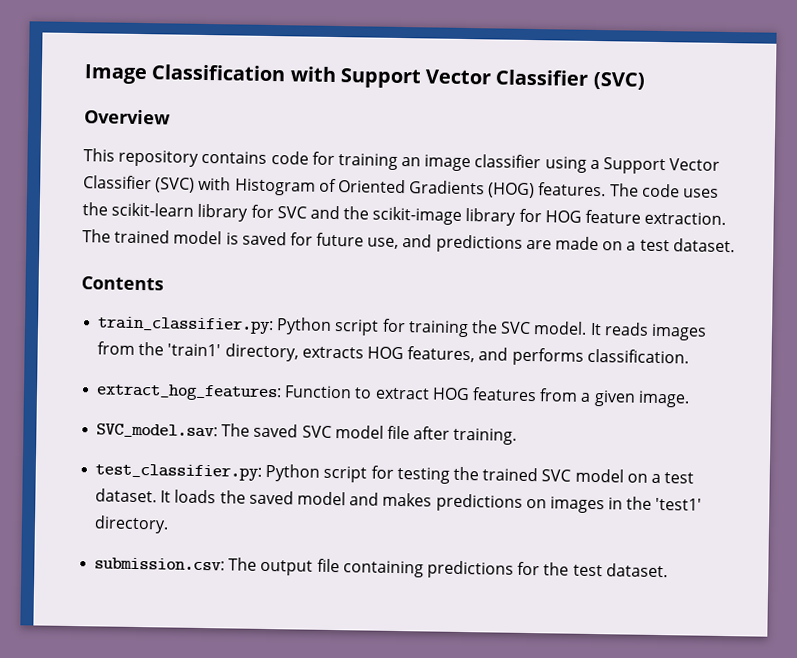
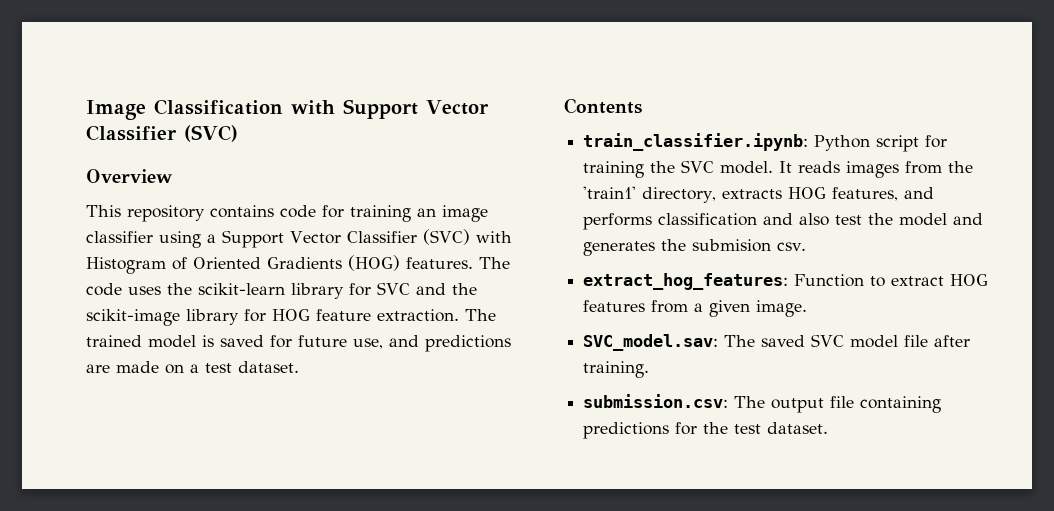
- train_classifier.py: Python script for training the SVC model.
+ train_classifier.ipynb: Python script for training the SVC model.
- It reads images from the 'train1' directory, extracts HOG features, and performs classification.
+ It reads images from the 'train1' directory, extracts HOG features, and performs classification and also test the model and generates the submision csv.
- test_classifier.py: Python script for testing the trained SVC model on a test dataset. It loads the saved model and makes predictions on images in the 'test1' directory.

